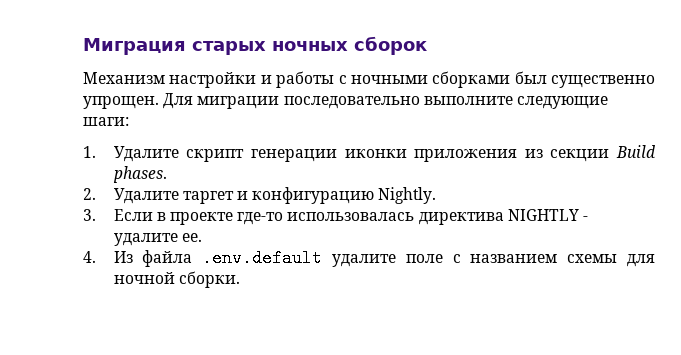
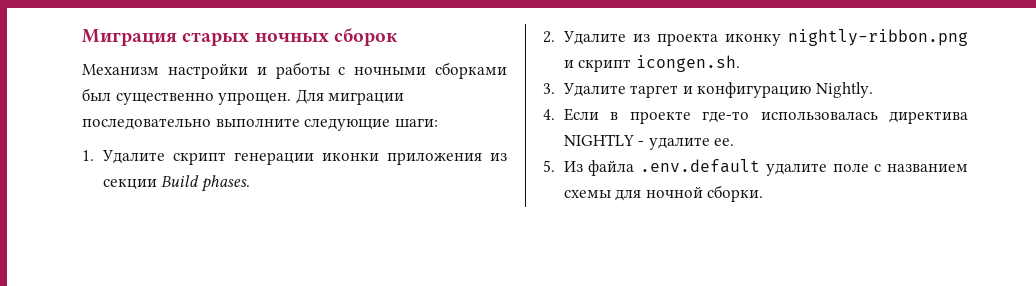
- 2. Удалите таргет и конфигурацию Nightly.
+ 2. Удалите из проекта иконку nightly-ribbon.png и скрипт icongen.sh.
+ 3. Удалите таргет и конфигурацию Nightly.
- 3. Если в проекте где-то использовалась директива NIGHTLY - удалите ее.
+ 4. Если в проекте где-то использовалась директива NIGHTLY - удалите ее.
- 4. Из файла .env.default удалите поле с названием схемы для ночной сборки.
+ 5. Из файла .env.default удалите поле с названием схемы для ночной сборки.

